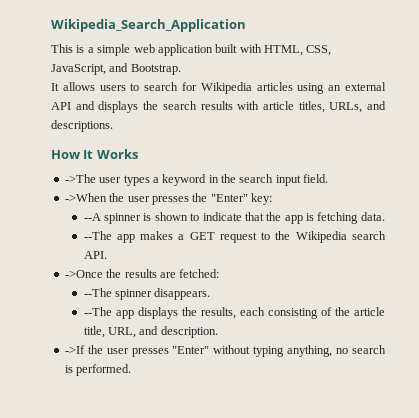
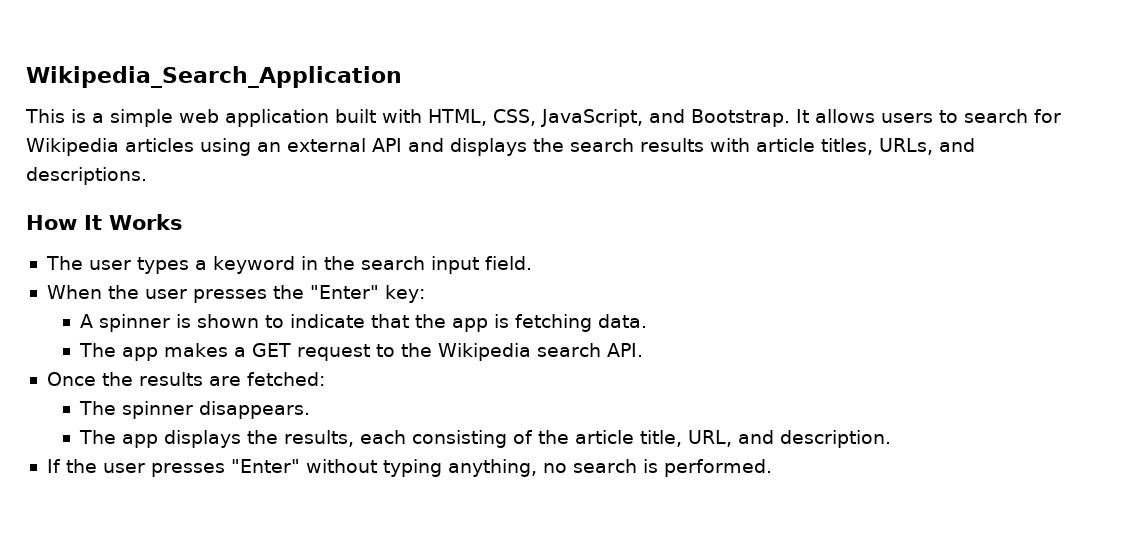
- This is a simple web application built with HTML, CSS, JavaScript, and Bootstrap.
- It allows users to search for Wikipedia articles using an external API and displays the search results with article titles, URLs, and descriptions.
+ This is a simple web application built with HTML, CSS, JavaScript, and Bootstrap. It allows users to search for Wikipedia articles using an external API and displays the search results with article titles, URLs, and descriptions.
- ->The user types a keyword in the search input field.
+ The user types a keyword in the search input field.
- ->When the user presses the "Enter" key:
+ When the user presses the "Enter" key:
- --A spinner is shown to indicate that the app is fetching data.
+ A spinner is shown to indicate that the app is fetching data.
- --The app makes a GET request to the Wikipedia search API.
+ The app makes a GET request to the Wikipedia search API.
- ->Once the results are fetched:
+ Once the results are fetched:
- --The spinner disappears.
+ The spinner disappears.
- --The app displays the results, each consisting of the article title, URL, and description.
+ The app displays the results, each consisting of the article title, URL, and description.
- ->If the user presses "Enter" without typing anything, no search is performed.
+ If the user presses "Enter" without typing anything, no search is performed.

